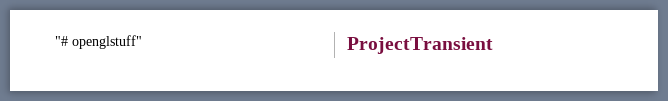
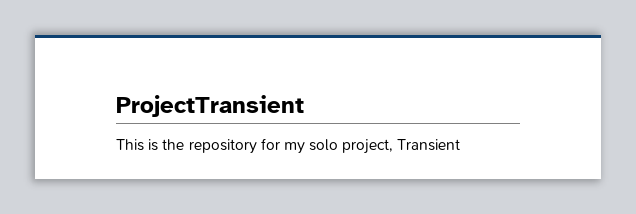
- "# openglstuff"
  ProjectTransient
+ This is the repository for my solo project, Transient

